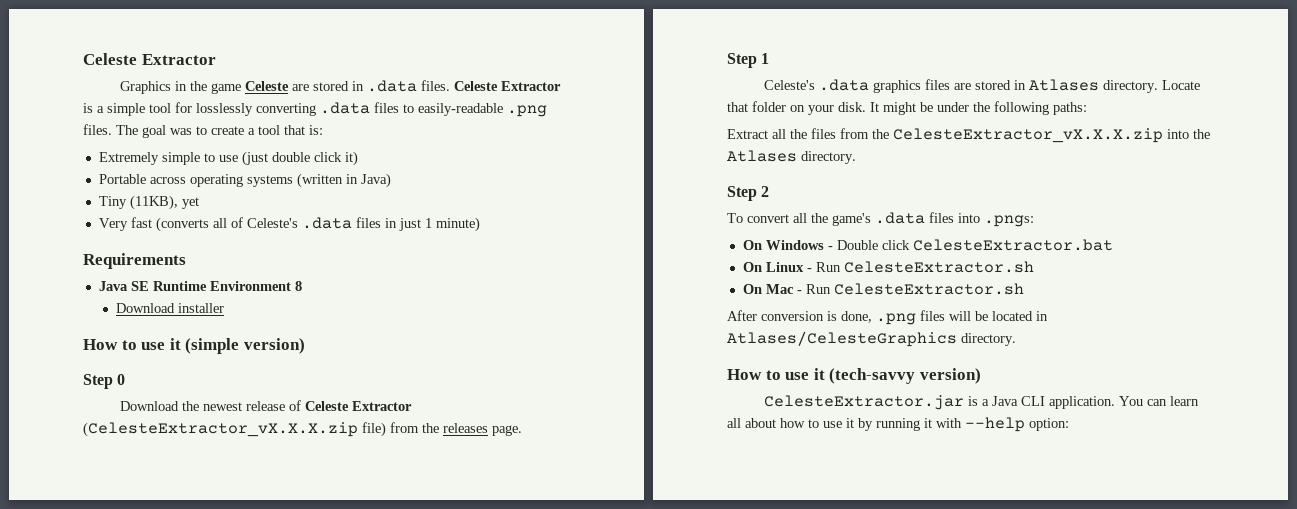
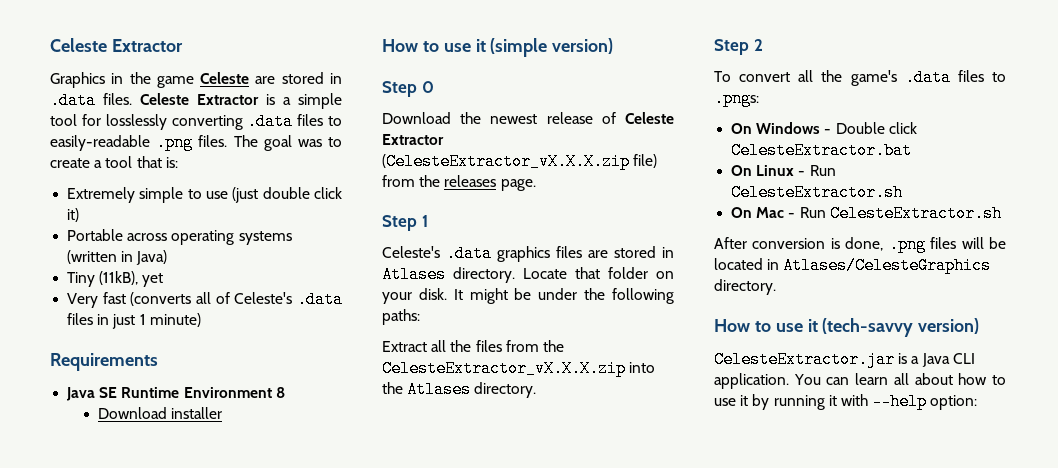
- Tiny (11KB), yet
+ Tiny (11kB), yet
- To convert all the game's .data files into .pngs:
+ To convert all the game's .data files to .pngs:

